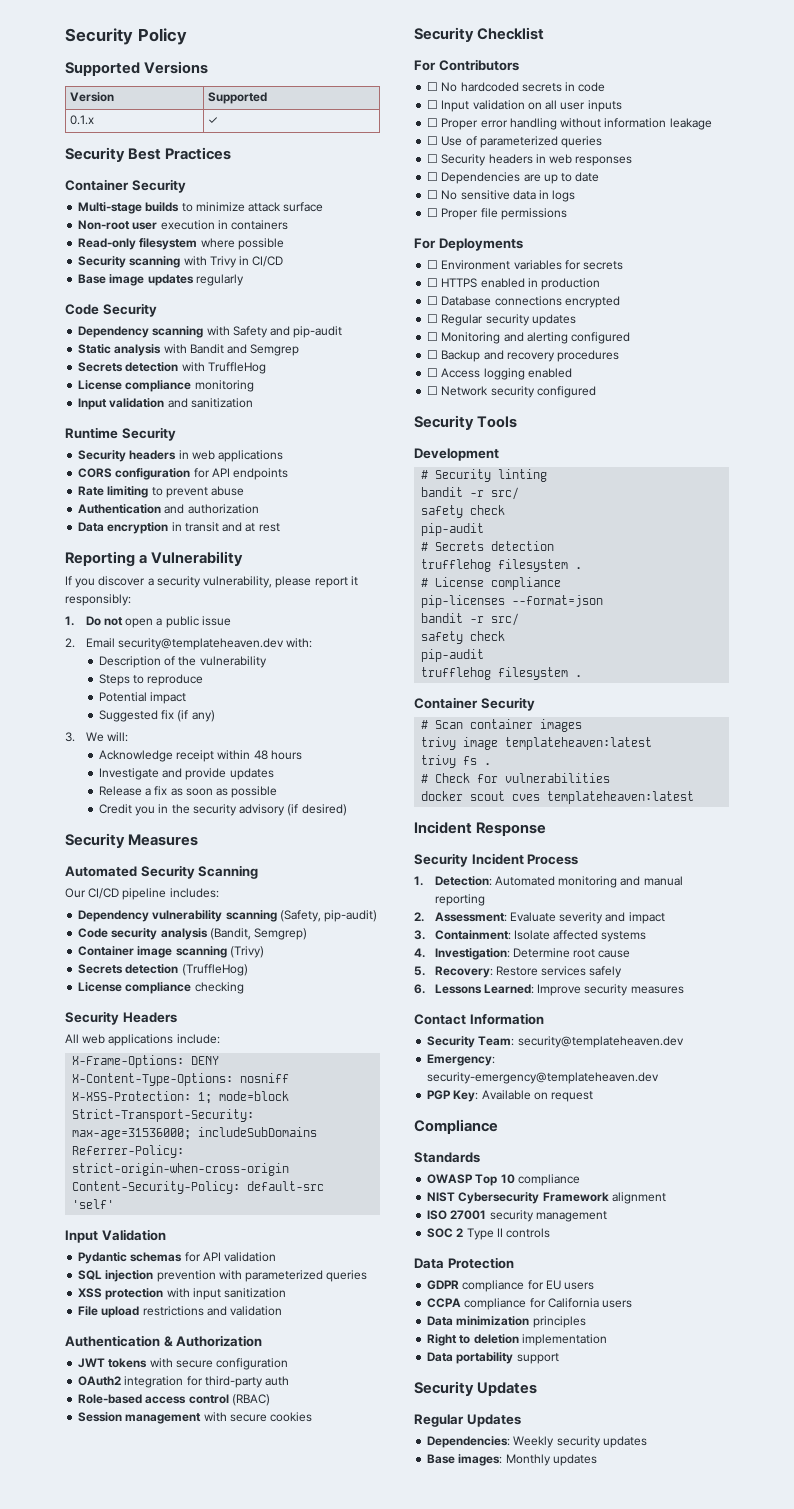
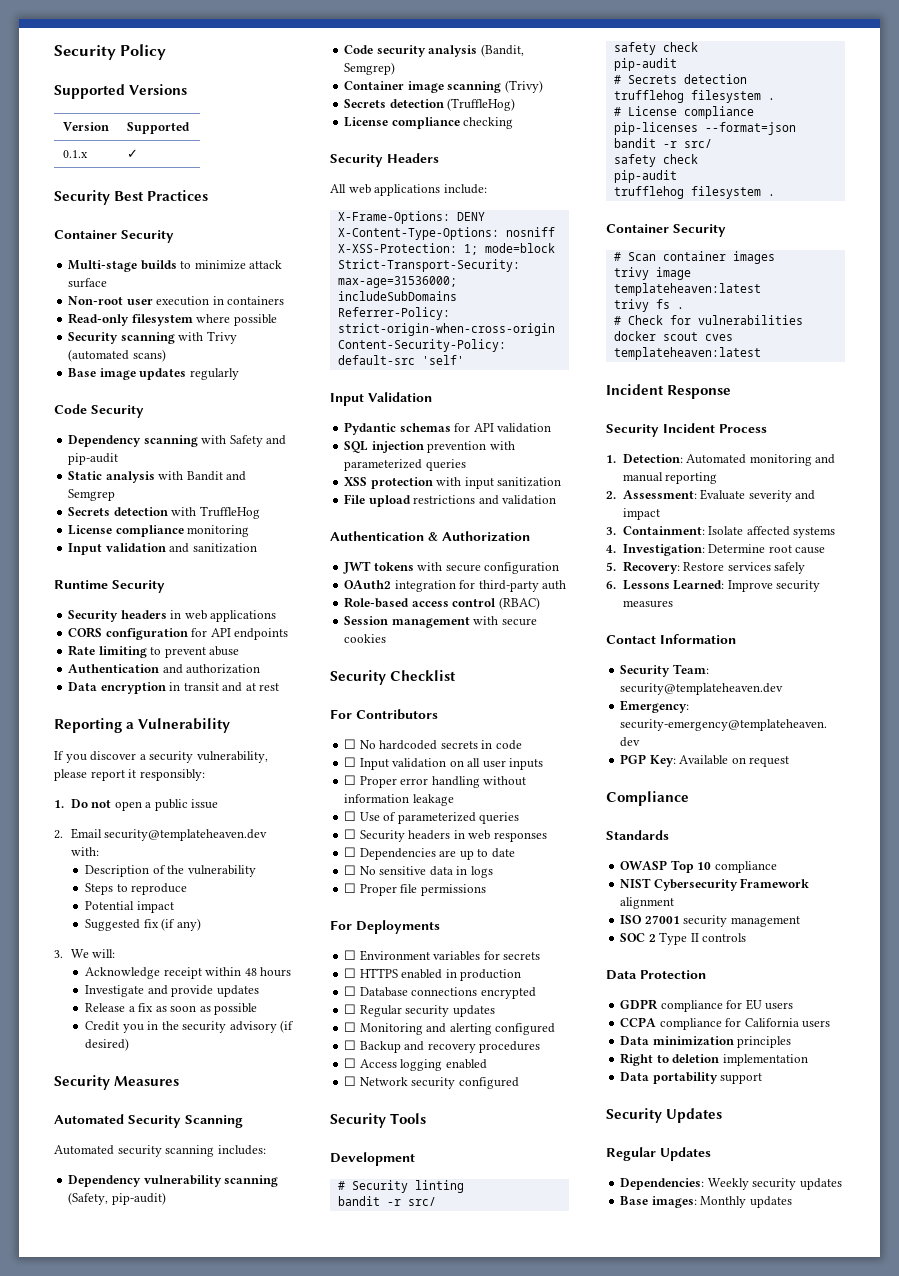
- Security scanning with Trivy in CI/CD
+ Security scanning with Trivy (automated scans)
- Our CI/CD pipeline includes:
+ Automated security scanning includes:

